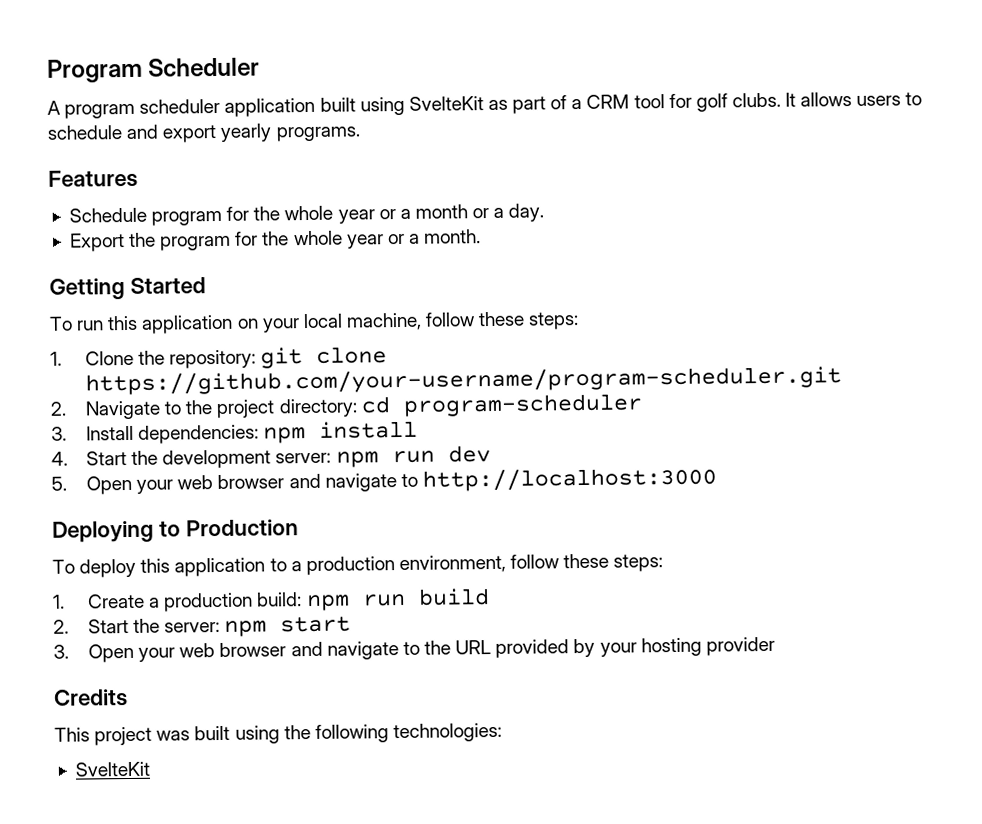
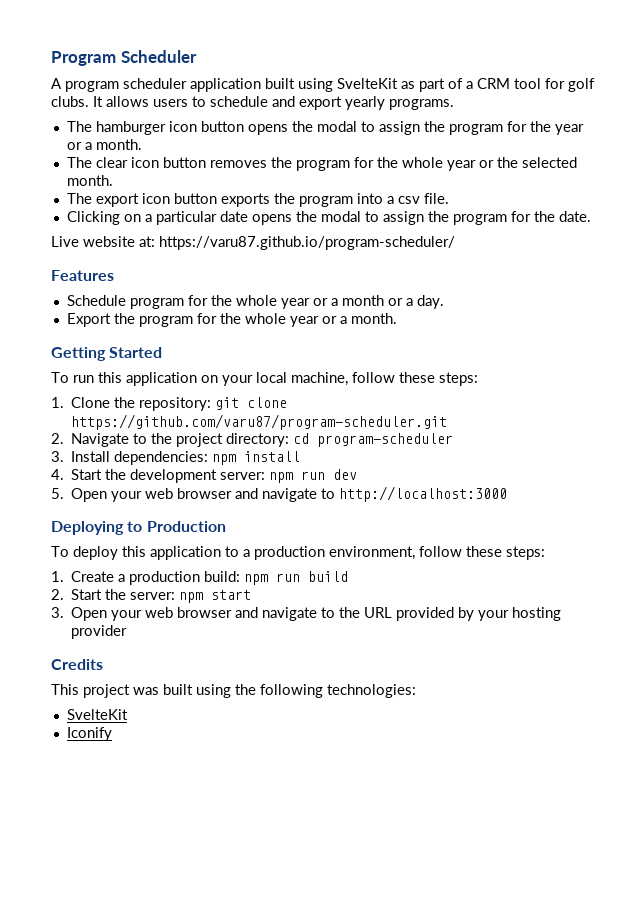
+ The hamburger icon button opens the modal to assign the program for the year or a month.
+ The clear icon button removes the program for the whole year or the selected month.
+ The export icon button exports the program into a csv file.
+ Clicking on a particular date opens the modal to assign the program for the date.
+ Live website at: https://varu87.github.io/program-scheduler/
- 1. Clone the repository: git clone https://github.com/your-username/program-scheduler.git
+ 1. Clone the repository: git clone https://github.com/varu87/program-scheduler.git
+ Iconify

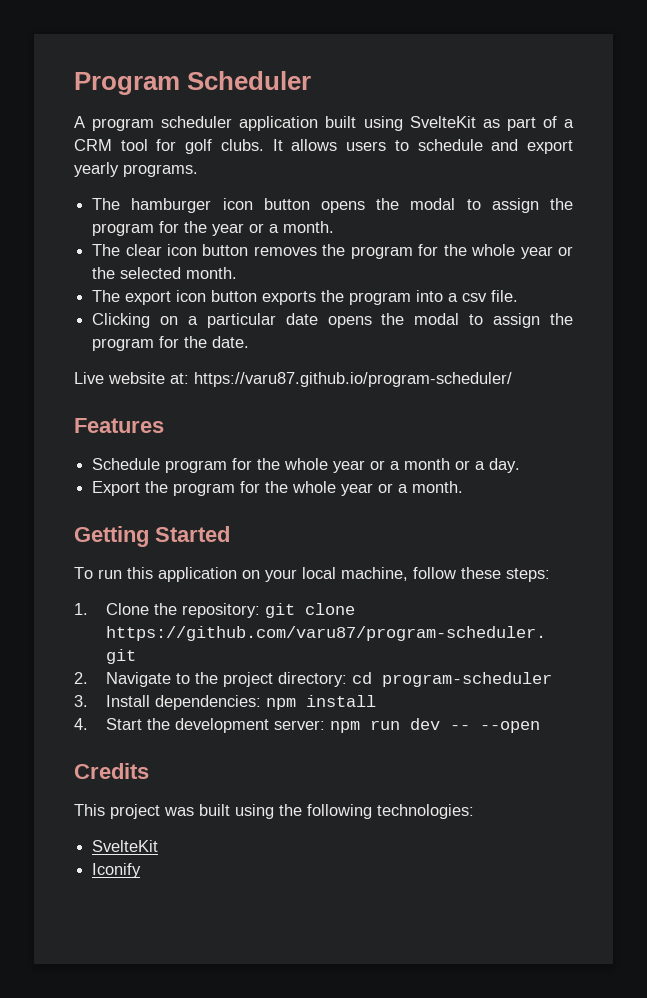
- 4. Start the development server: npm run dev
- 5. Open your web browser and navigate to http://localhost:3000
- Deploying to Production
- To deploy this application to a production environment, follow these steps:
- 1. Create a production build: npm run build
- 2. Start the server: npm start
- 3. Open your web browser and navigate to the URL provided by your hosting provider
+ 4. Start the development server: npm run dev -- --open

